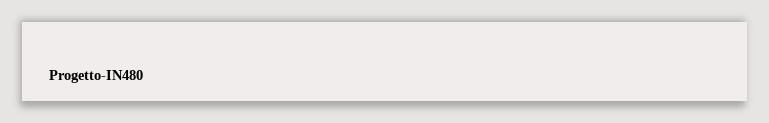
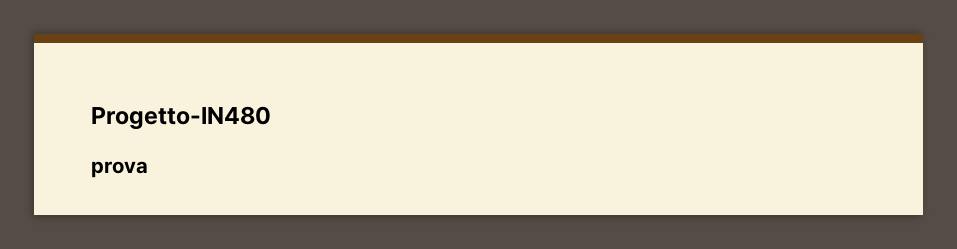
+ prova

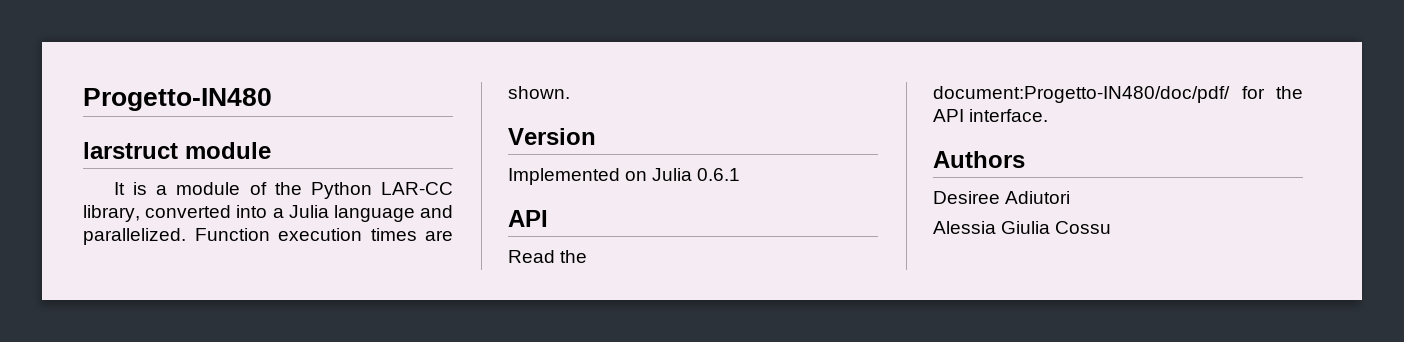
- prova
+ larstruct module
+ It is a module of the Python LAR-CC library, converted into a Julia language and parallelized. Function execution times are shown.
+ Version
+ Implemented on Julia 0.6.1
+ API
+ Read the document:Progetto-IN480/doc/pdf/ for the API interface.
+ Authors
+ Desiree Adiutori
+ Alessia Giulia Cossu

